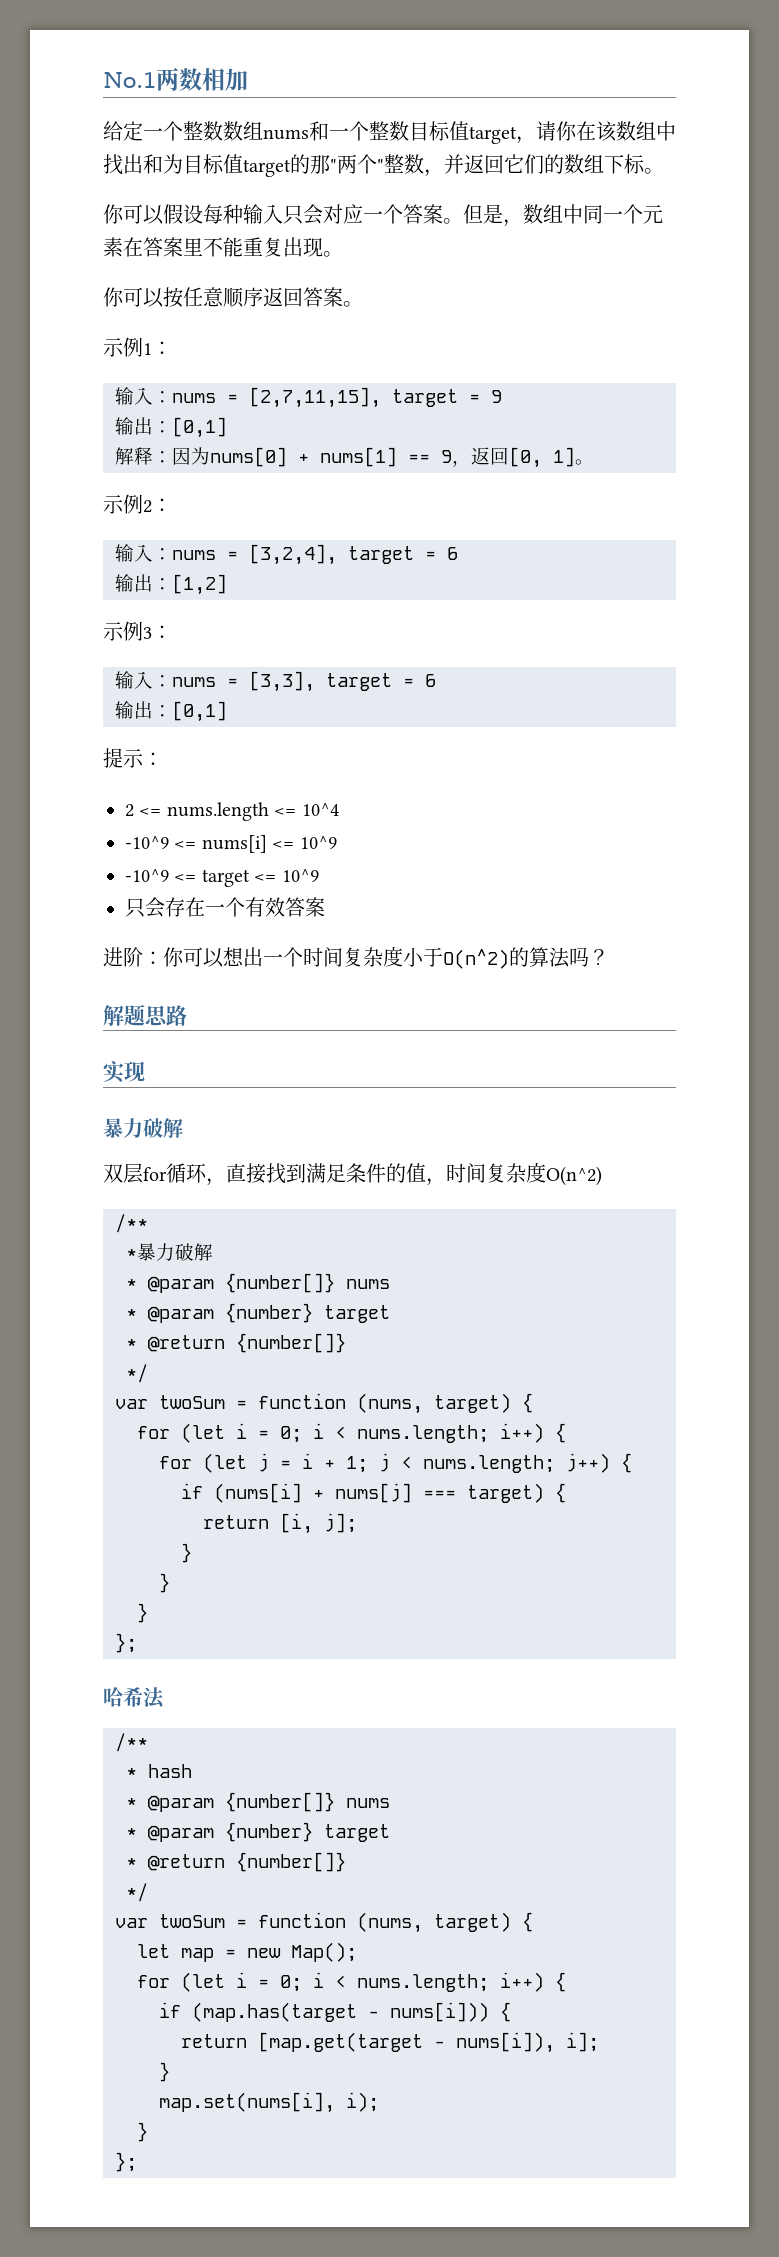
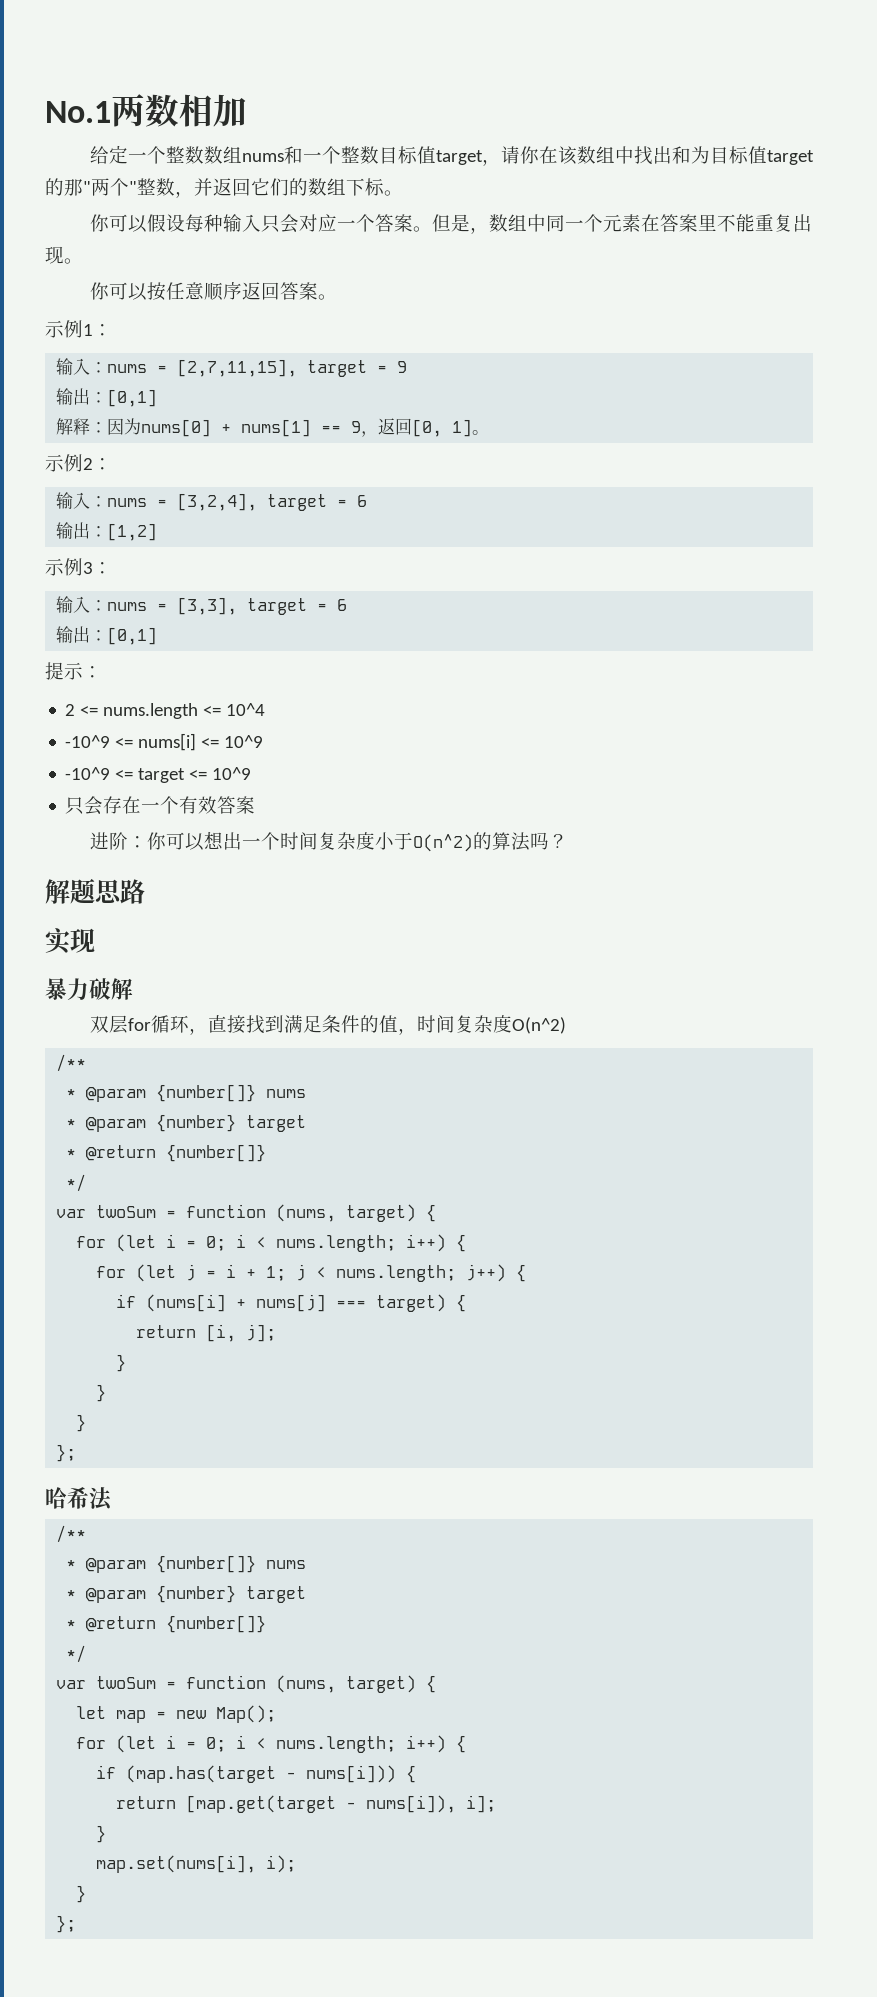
- *暴力破解
- * hash

